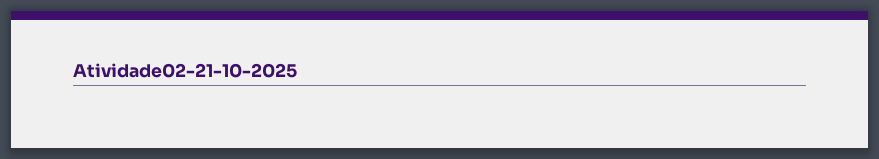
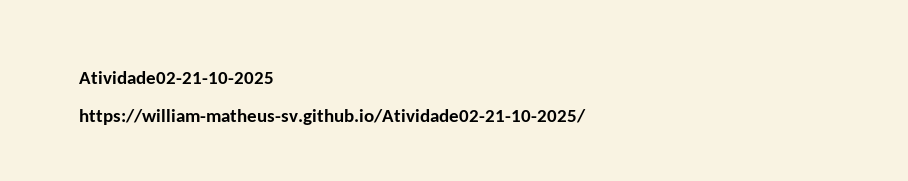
+ https://william-matheus-sv.github.io/Atividade02-21-10-2025/

